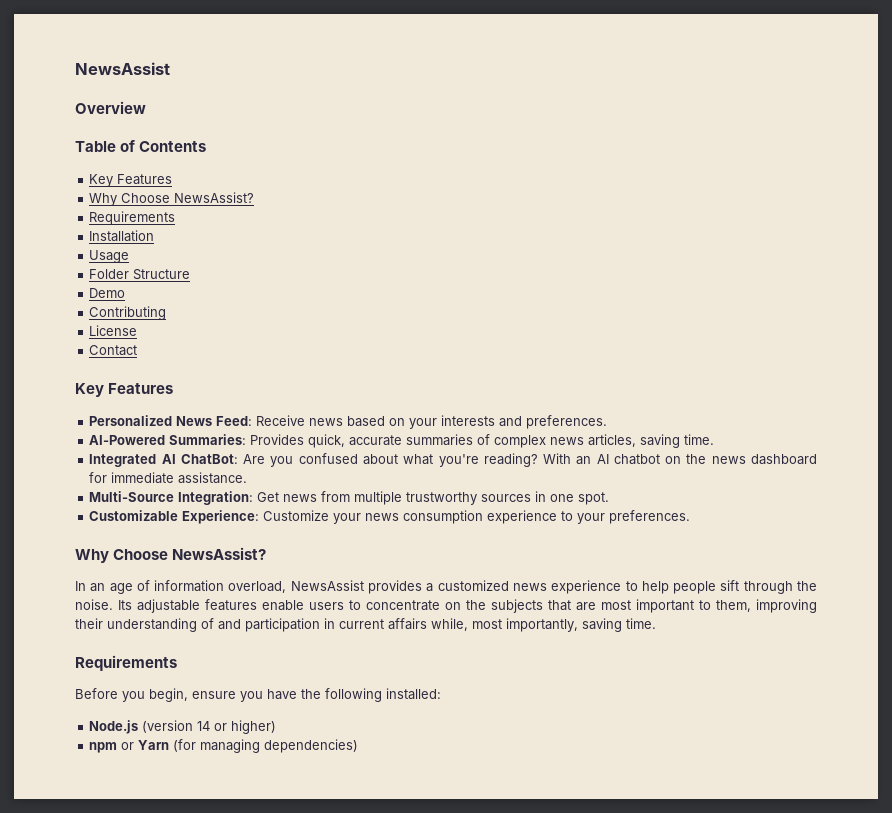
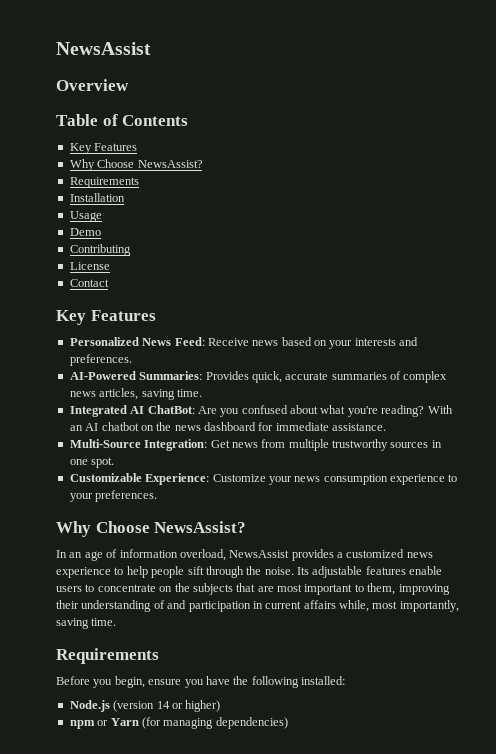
- Folder Structure

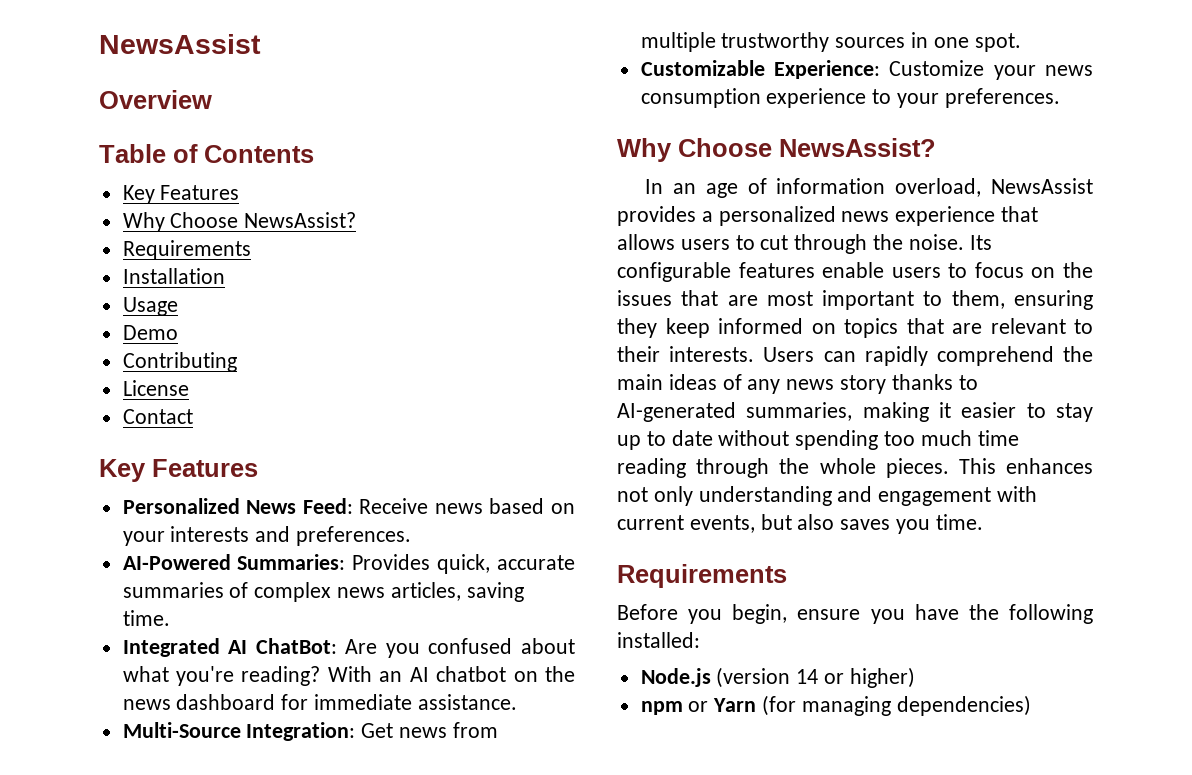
- In an age of information overload, NewsAssist provides a customized news experience to help people sift through the noise.
+ In an age of information overload, NewsAssist provides a personalized news experience that allows users to cut through the noise.
- Its adjustable features enable users to concentrate on the subjects that are most important to them, improving their understanding of and participation in current affairs while, most importantly, saving time.
+ Its configurable features enable users to focus on the issues that are most important to them, ensuring they keep informed on topics that are relevant to their interests. Users can rapidly comprehend the main ideas of any news story thanks to AI-generated summaries, making it easier to stay up to date without spending too much time reading through the whole pieces. This enhances not only understanding and engagement with current events, but also saves you time.

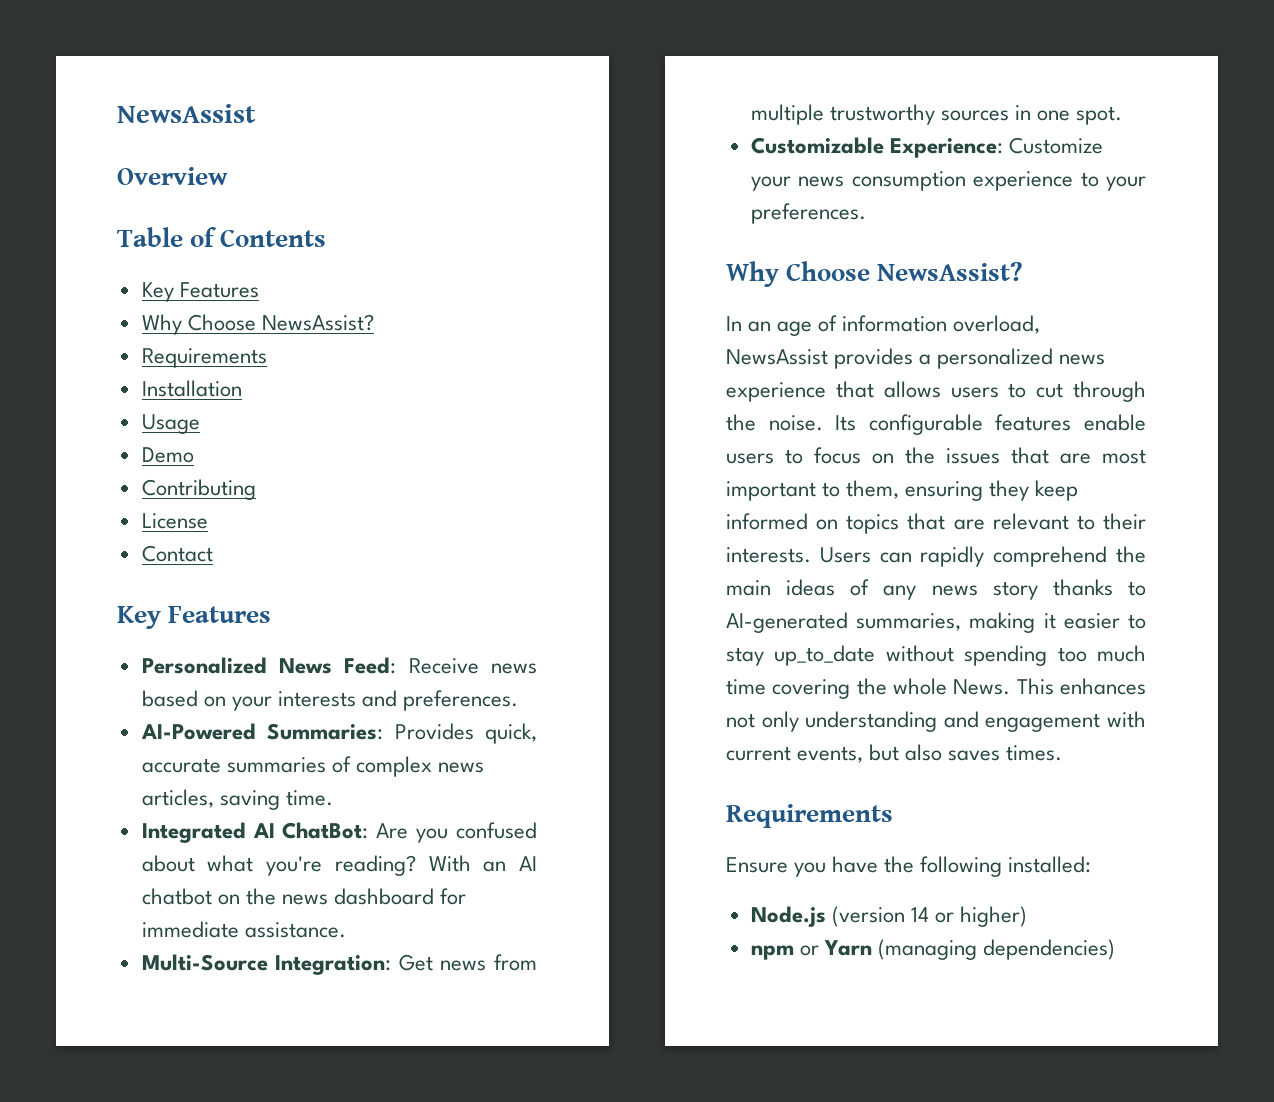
- Users can rapidly comprehend the main ideas of any news story thanks to AI-generated summaries, making it easier to stay up to date without spending too much time reading through the whole pieces.
+ Users can rapidly comprehend the main ideas of any news story thanks to AI-generated summaries, making it easier to stay up_to_date without spending too much time covering the whole News.
- This enhances not only understanding and engagement with current events, but also saves you time.
+ This enhances not only understanding and engagement with current events, but also saves times.
  Requirements
- Before you begin, ensure you have the following installed:
+ Ensure you have the following installed:
- npm or Yarn (for managing dependencies)
+ npm or Yarn (managing dependencies)

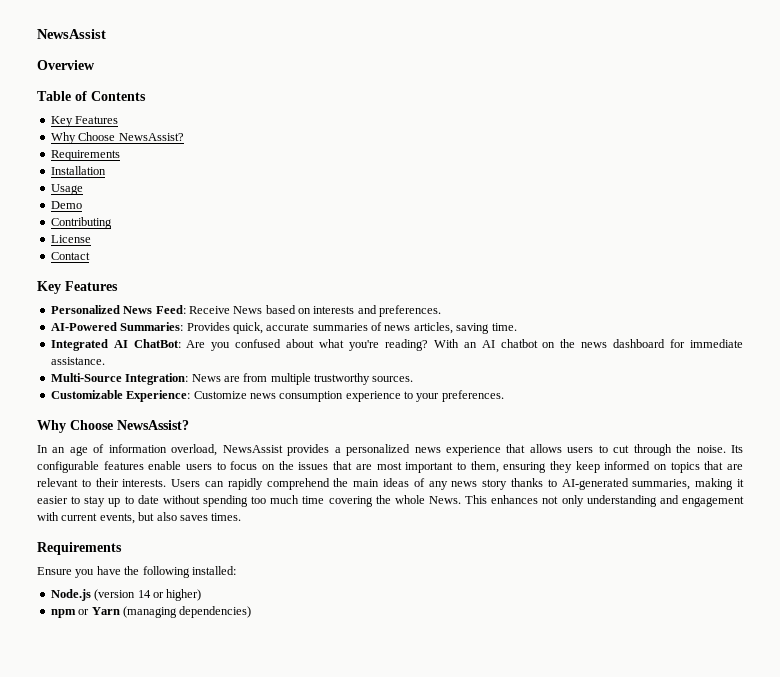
- Personalized News Feed: Receive news based on your interests and preferences.
+ Personalized News Feed: Receive News based on interests and preferences.
- AI-Powered Summaries: Provides quick, accurate summaries of complex news articles, saving time.
+ AI-Powered Summaries: Provides quick, accurate summaries of news articles, saving time.
- Multi-Source Integration: Get news from multiple trustworthy sources in one spot.
+ Multi-Source Integration: News are from multiple trustworthy sources.
- Customizable Experience: Customize your news consumption experience to your preferences.
+ Customizable Experience: Customize news consumption experience to your preferences.
- Users can rapidly comprehend the main ideas of any news story thanks to AI-generated summaries, making it easier to stay up_to_date without spending too much time covering the whole News.
+ Users can rapidly comprehend the main ideas of any news story thanks to AI-generated summaries, making it easier to stay up to date without spending too much time covering the whole News.

